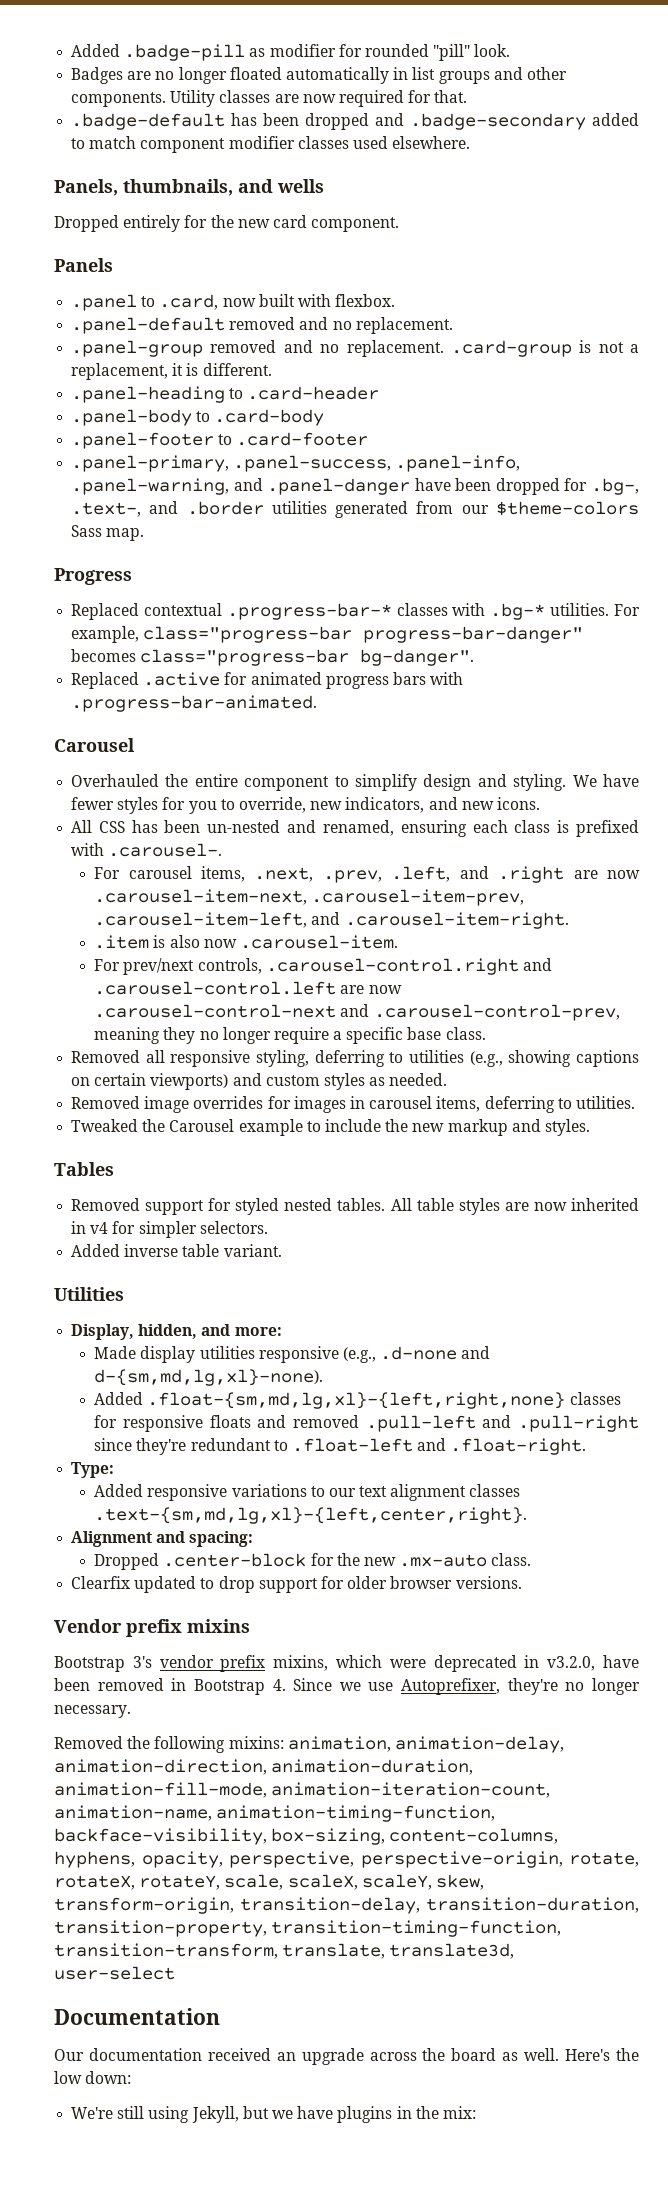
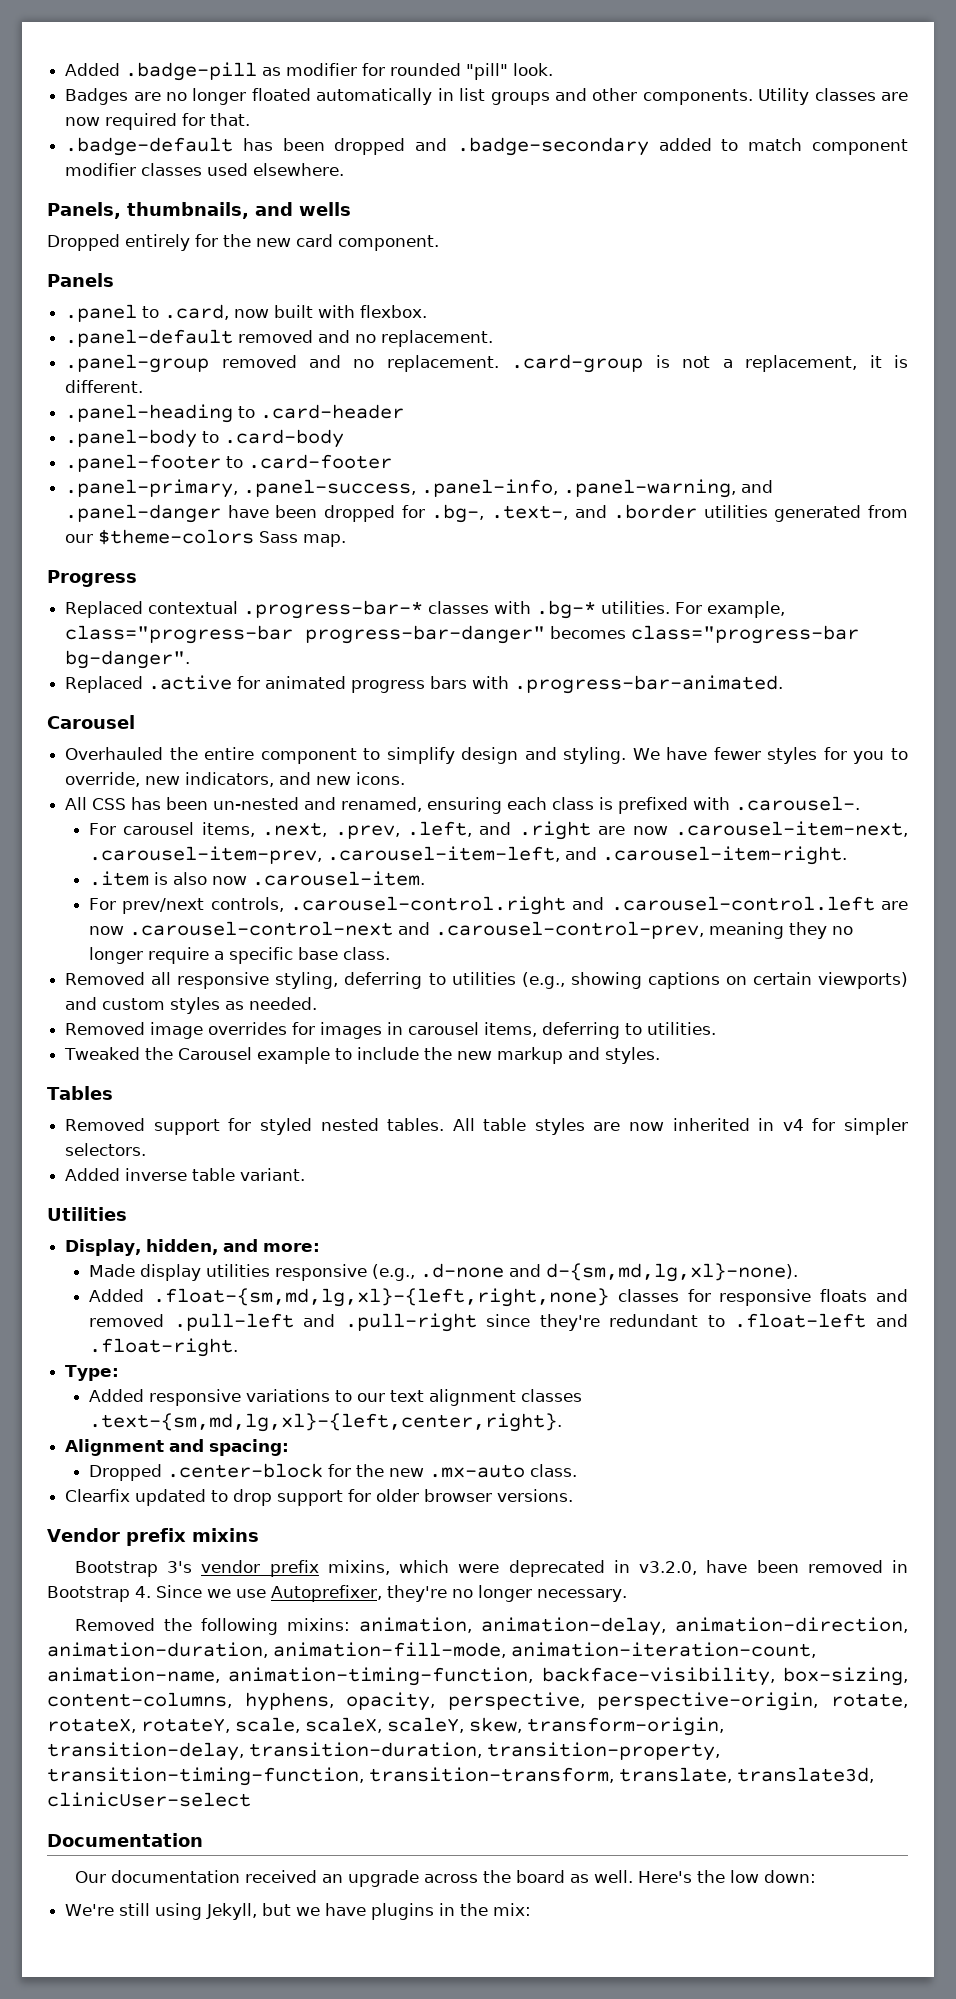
- Removed the following mixins: animation, animation-delay, animation-direction, animation-duration, animation-fill-mode, animation-iteration-count, animation-name, animation-timing-function, backface-visibility, box-sizing, content-columns, hyphens, opacity, perspective, perspective-origin, rotate, rotateX, rotateY, scale, scaleX, scaleY, skew, transform-origin, transition-delay, transition-duration, transition-property, transition-timing-function, transition-transform, translate, translate3d, user-select
+ Removed the following mixins: animation, animation-delay, animation-direction, animation-duration, animation-fill-mode, animation-iteration-count, animation-name, animation-timing-function, backface-visibility, box-sizing, content-columns, hyphens, opacity, perspective, perspective-origin, rotate, rotateX, rotateY, scale, scaleX, scaleY, skew, transform-origin, transition-delay, transition-duration, transition-property, transition-timing-function, transition-transform, translate, translate3d, clinicUser-select

